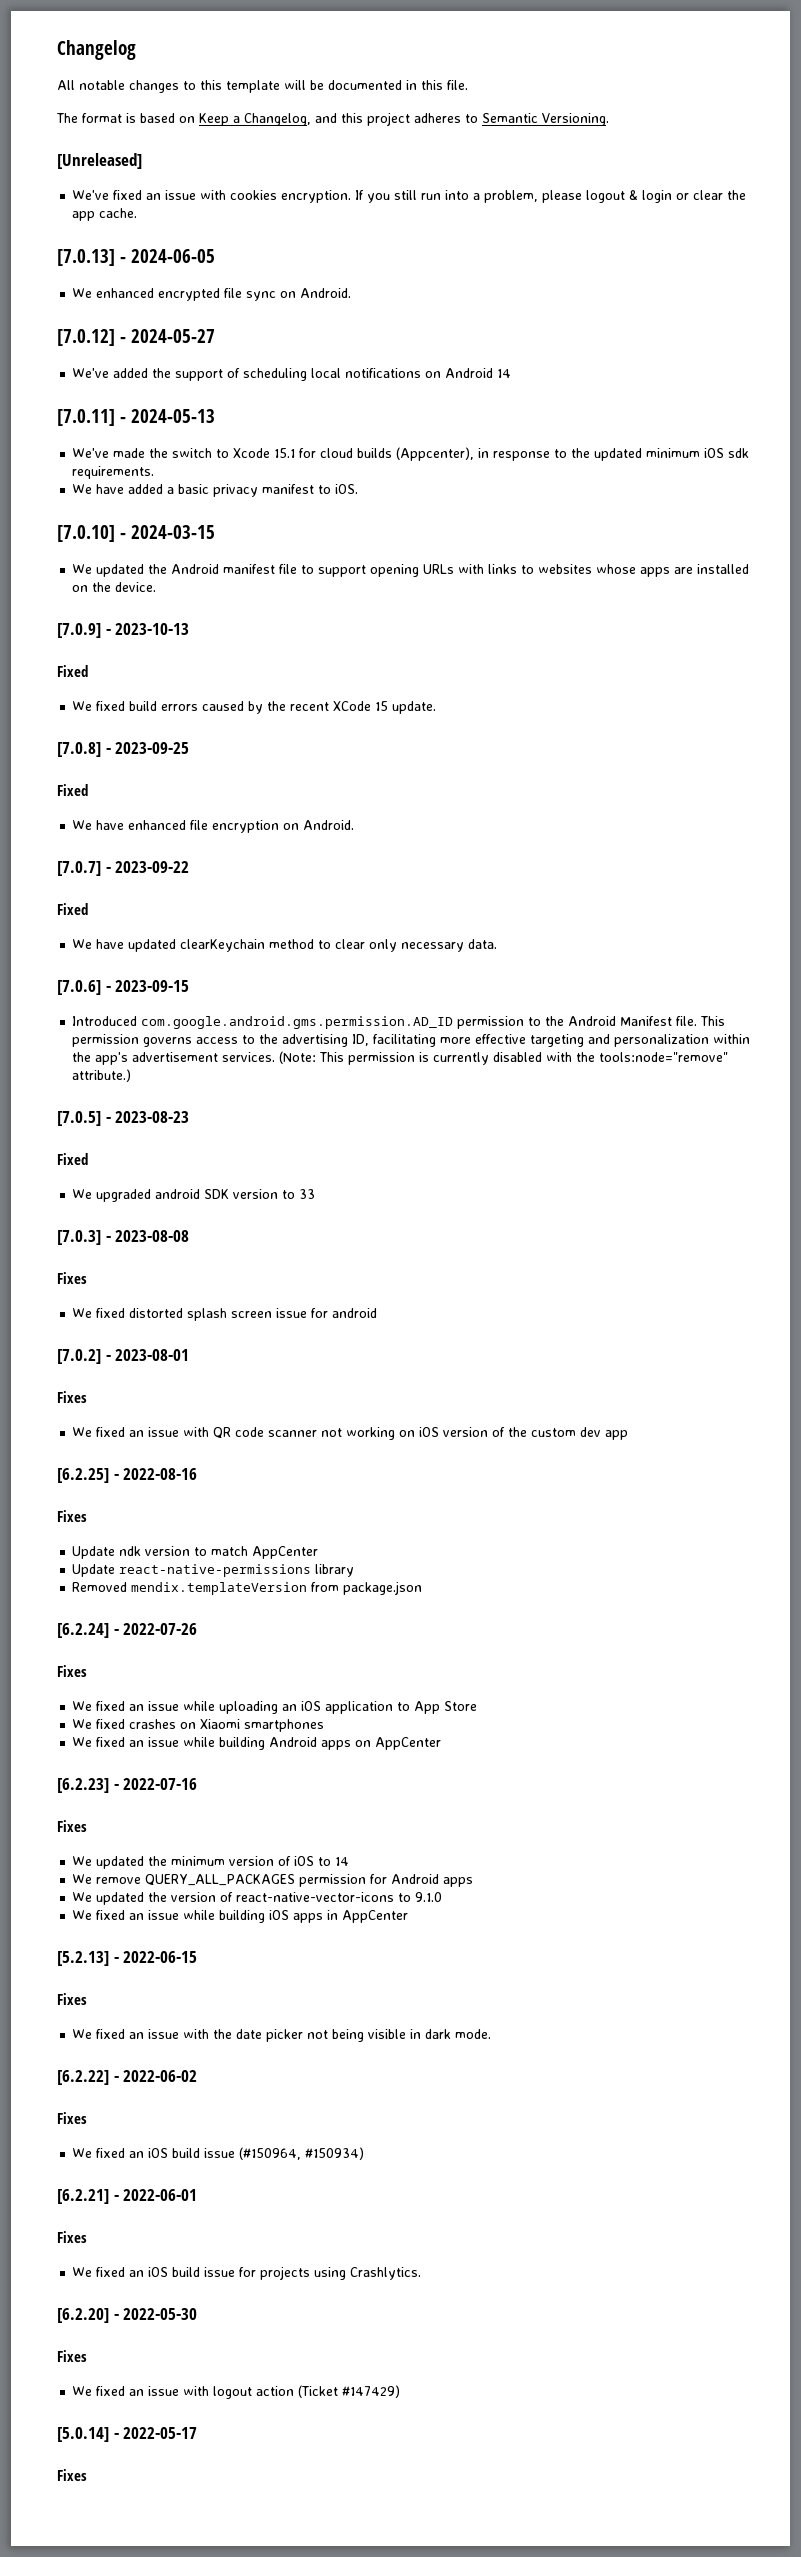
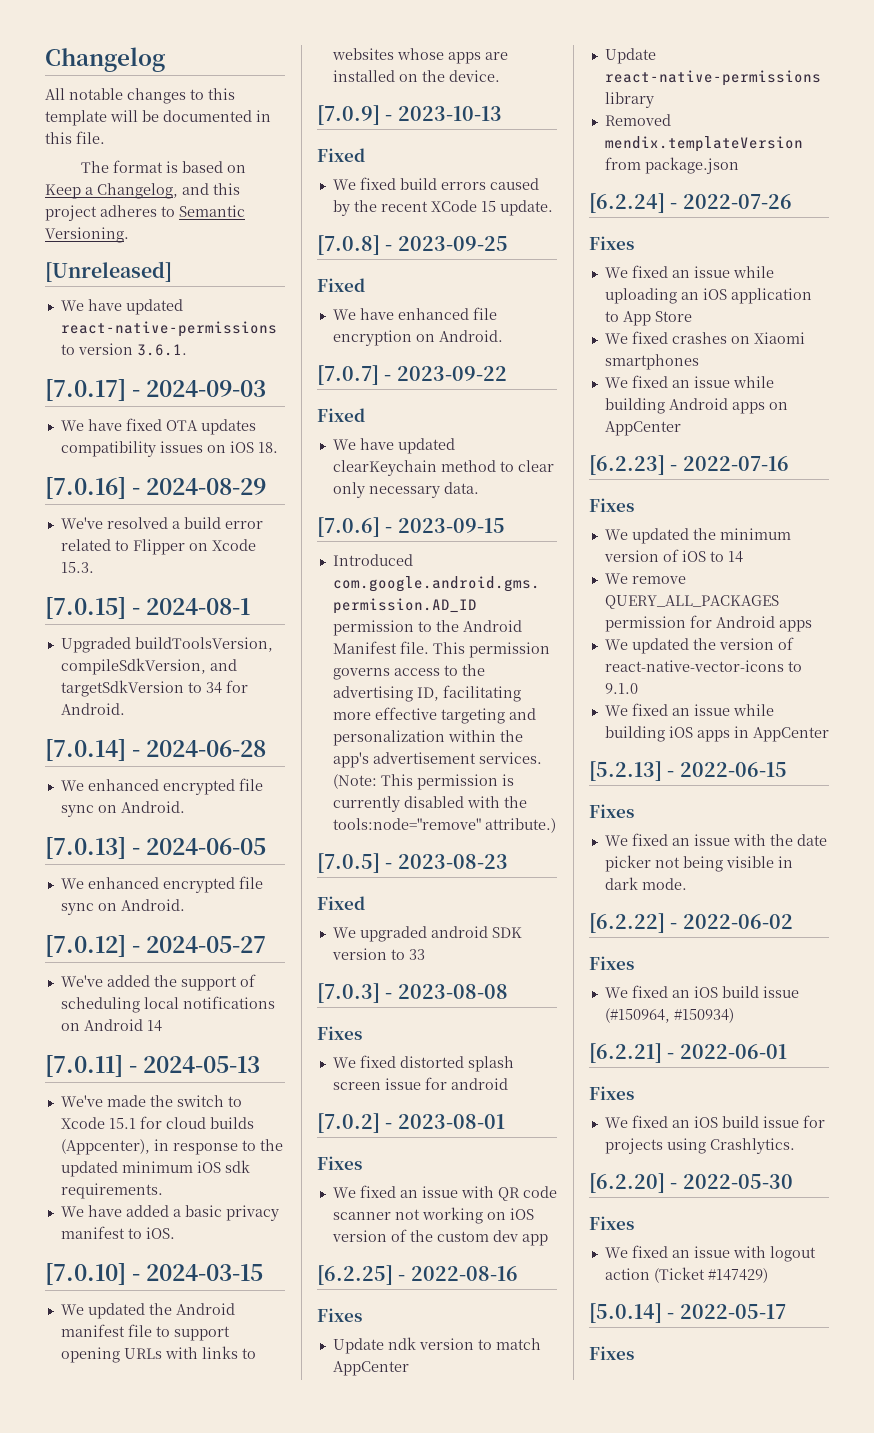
- We've fixed an issue with cookies encryption. If you still run into a problem, please logout & login or clear the app cache.
+ We have updated react-native-permissions to version 3.6.1.
+ [7.0.17] - 2024-09-03
+ We have fixed OTA updates compatibility issues on iOS 18.
+ [7.0.16] - 2024-08-29
+ We've resolved a build error related to Flipper on Xcode 15.3.
+ [7.0.15] - 2024-08-1
+ Upgraded buildToolsVersion, compileSdkVersion, and targetSdkVersion to 34 for Android.
+ [7.0.14] - 2024-06-28
+ We enhanced encrypted file sync on Android.

